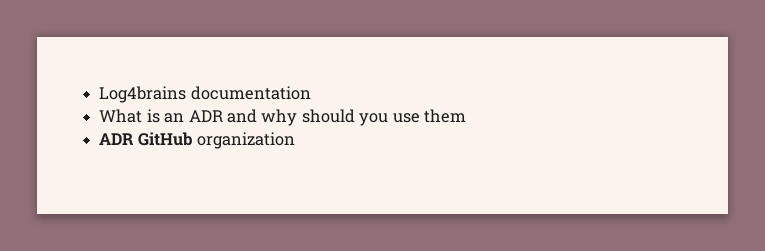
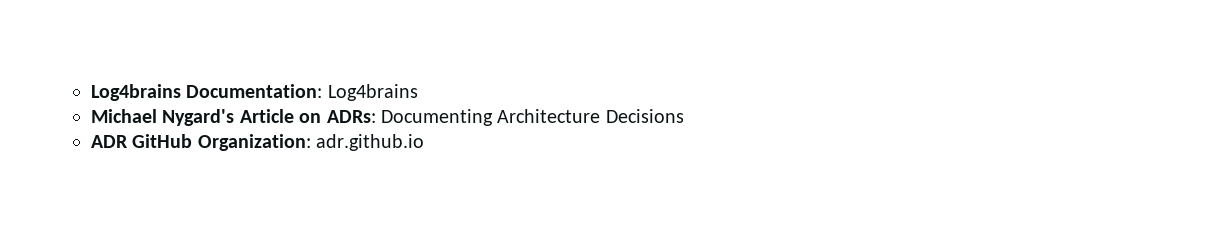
- Log4brains documentation
- What is an ADR and why should you use them
+ Log4brains Documentation: Log4brains
+ Michael Nygard's Article on ADRs: Documenting Architecture Decisions
- ADR GitHub organization
+ ADR GitHub Organization: adr.github.io

